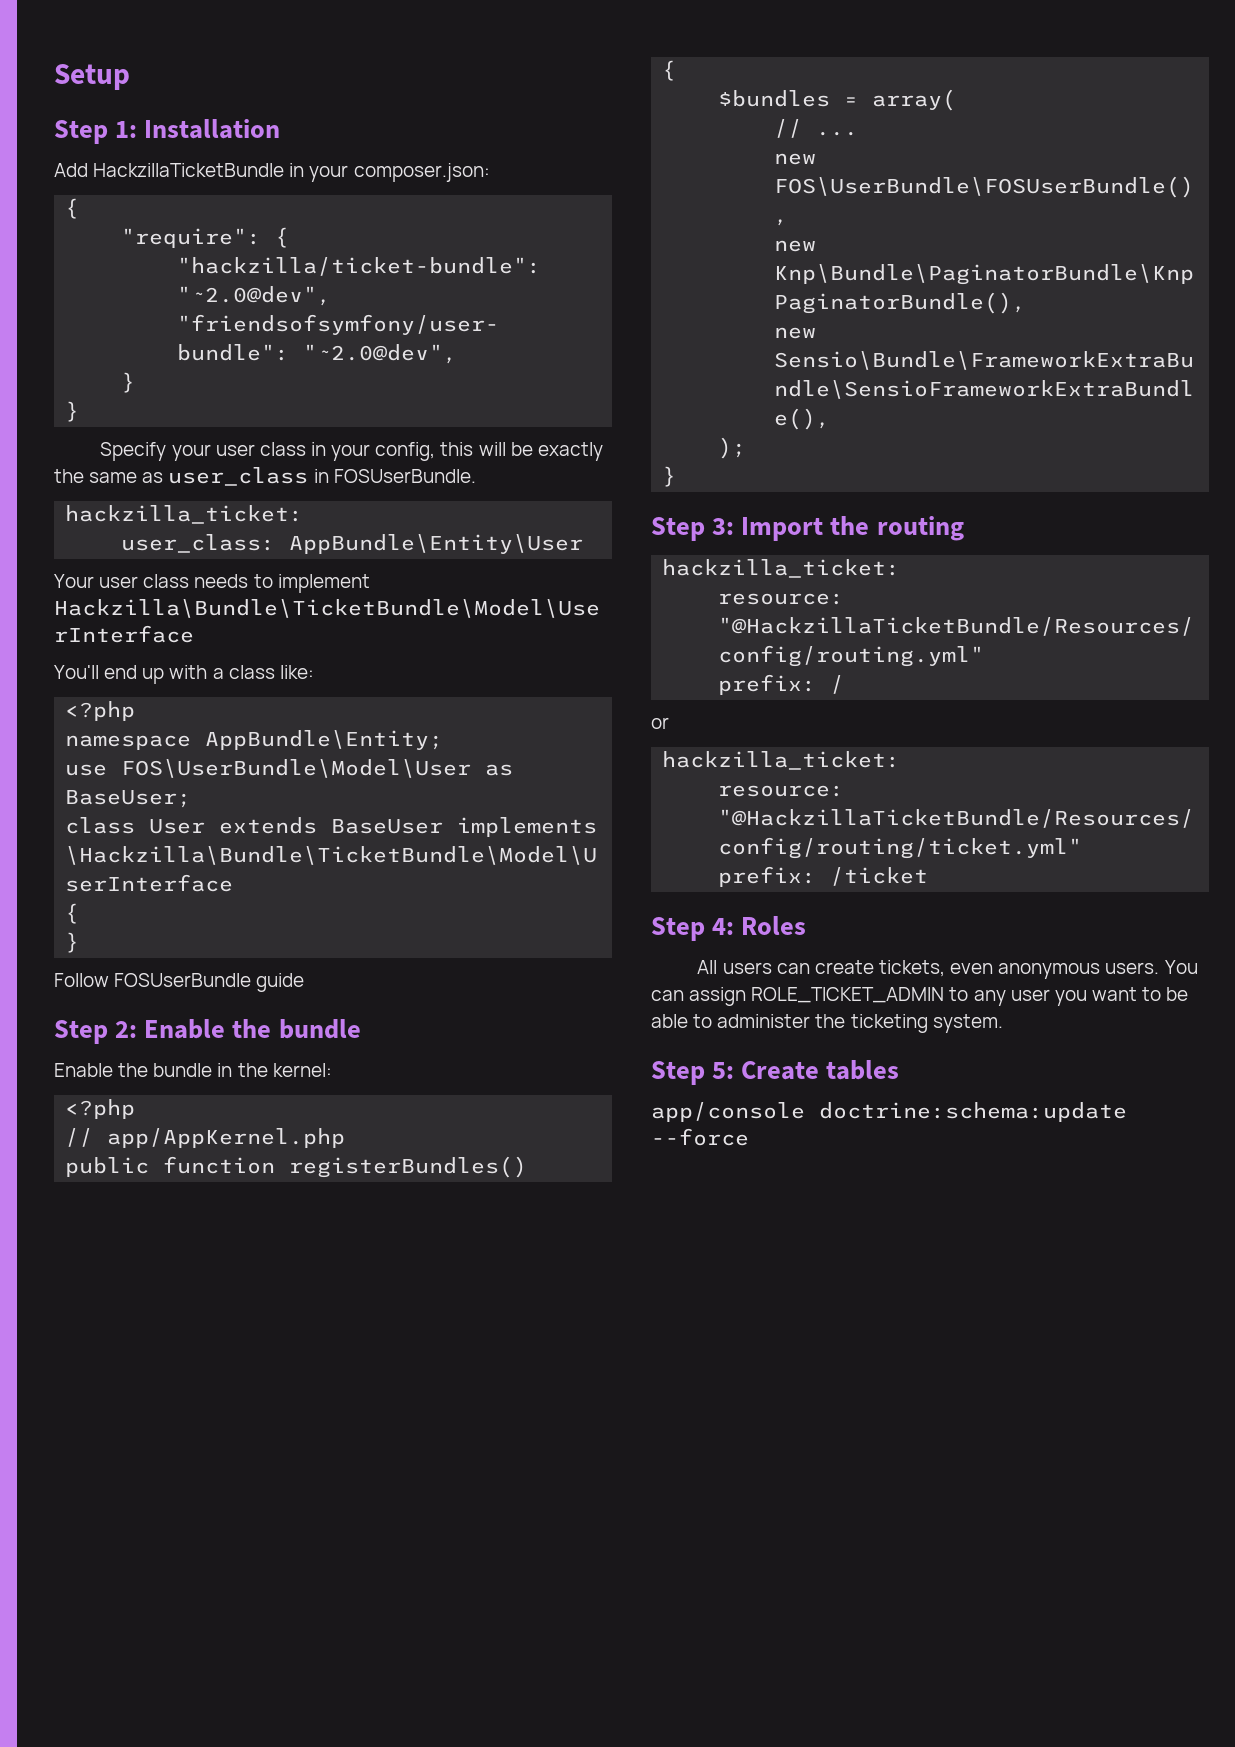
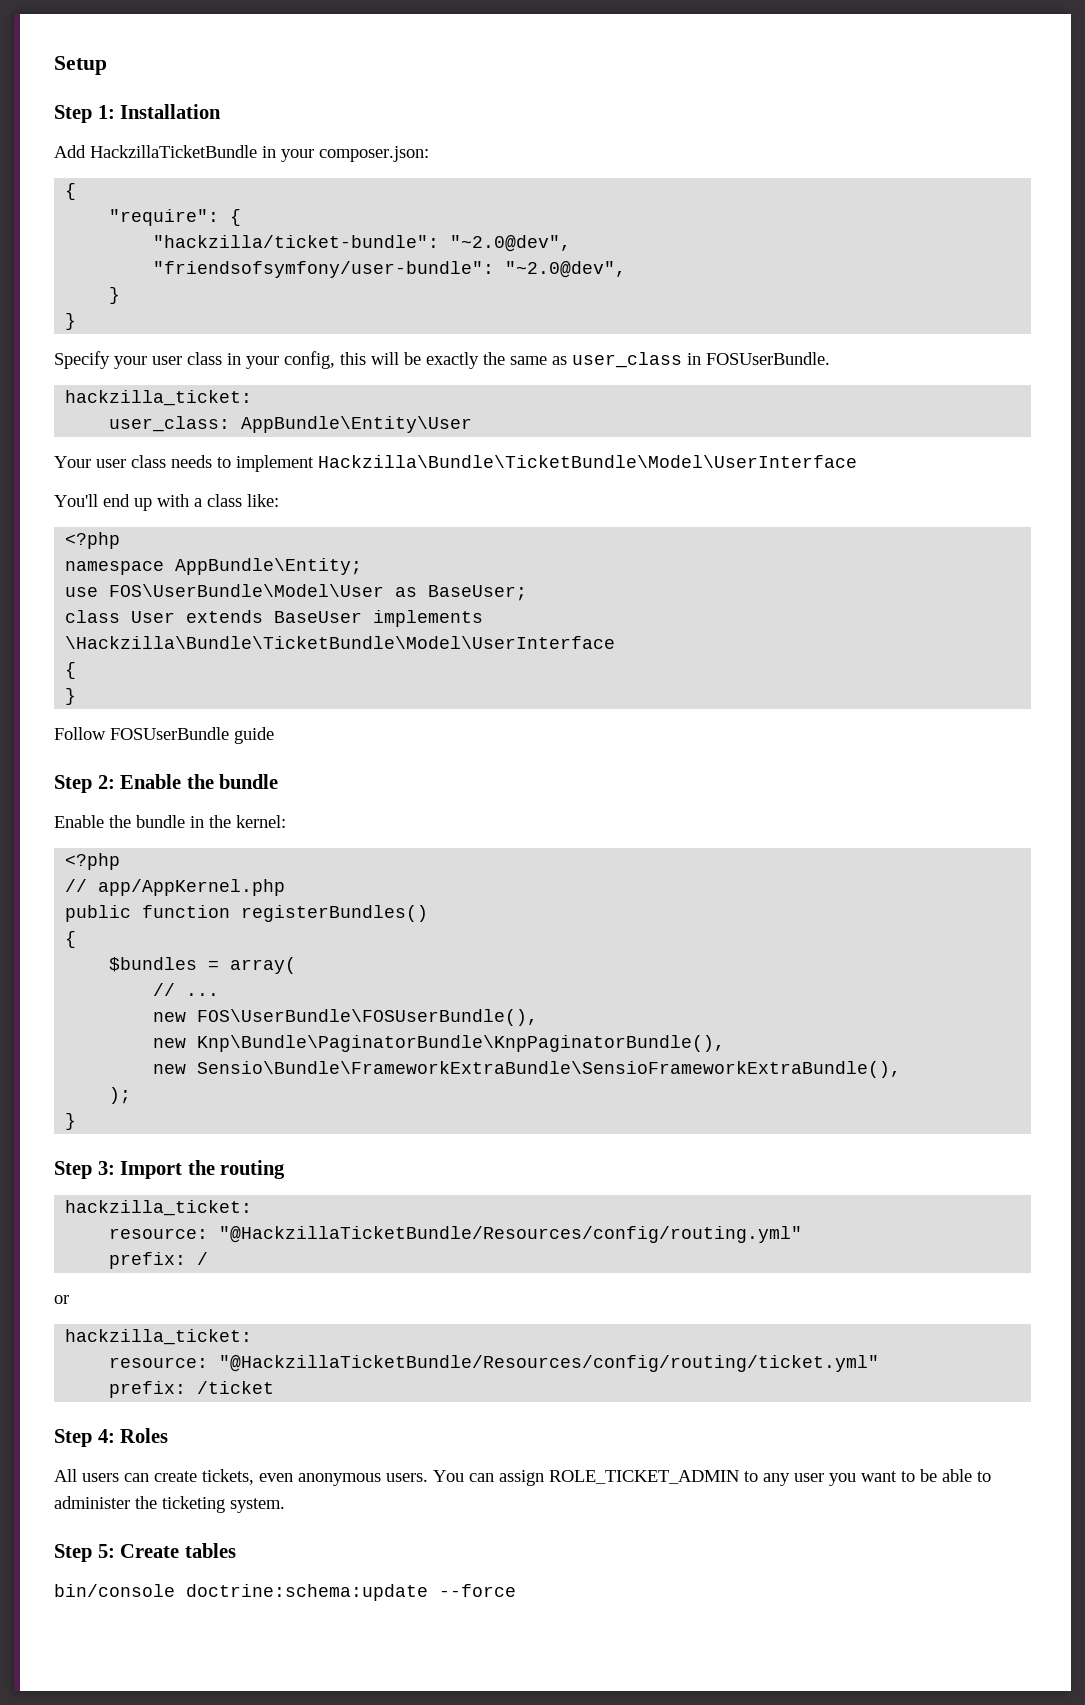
- app/console doctrine:schema:update --force
+ bin/console doctrine:schema:update --force

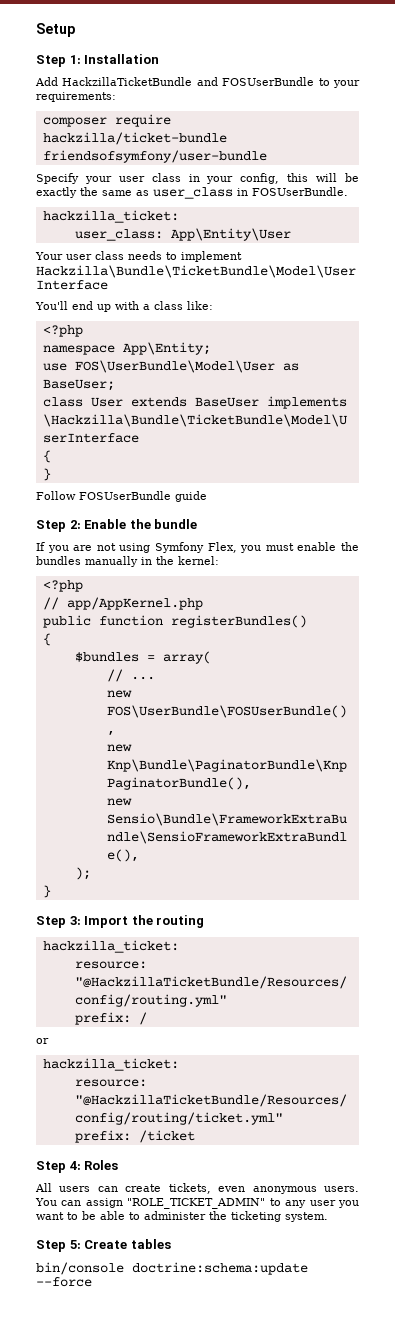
- Add HackzillaTicketBundle in your composer.json:
- {
- "require": {
- "hackzilla/ticket-bundle": "~2.0@dev",
- "friendsofsymfony/user-bundle": "~2.0@dev",
- }
- }
+ Add HackzillaTicketBundle and FOSUserBundle to your requirements:
+ composer require hackzilla/ticket-bundle friendsofsymfony/user-bundle
- user_class: AppBundle\Entity\User
+ user_class: App\Entity\User
- namespace AppBundle\Entity;
+ namespace App\Entity;
- Enable the bundle in the kernel:
+ If you are not using Symfony Flex, you must enable the bundles manually in the kernel:
- You can assign ROLE_TICKET_ADMIN to any user you want to be able to administer the ticketing system.
+ You can assign "ROLE_TICKET_ADMIN" to any user you want to be able to administer the ticketing system.

